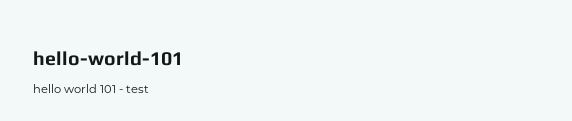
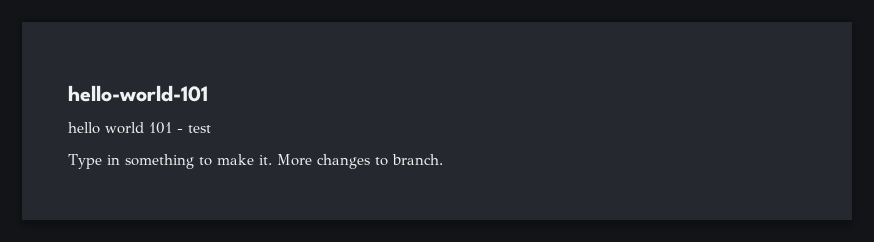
+ Type in something to make it. More changes to branch.

